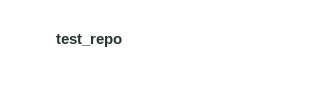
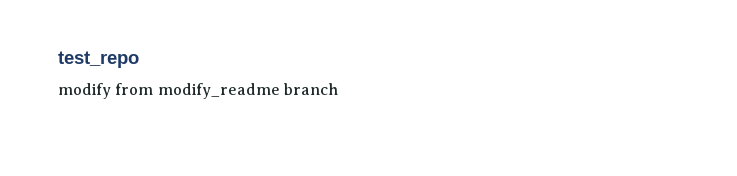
+ modify from modify_readme branch

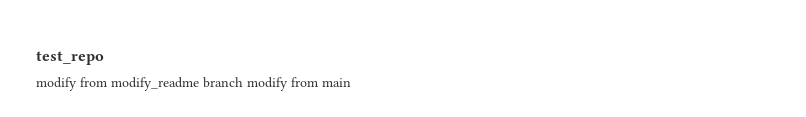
- modify from modify_readme branch
+ modify from modify_readme branch modify from main

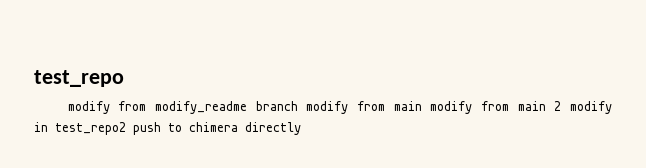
- modify from modify_readme branch modify from main
+ modify from modify_readme branch modify from main modify from main 2 modify in test_repo2 push to chimera directly

